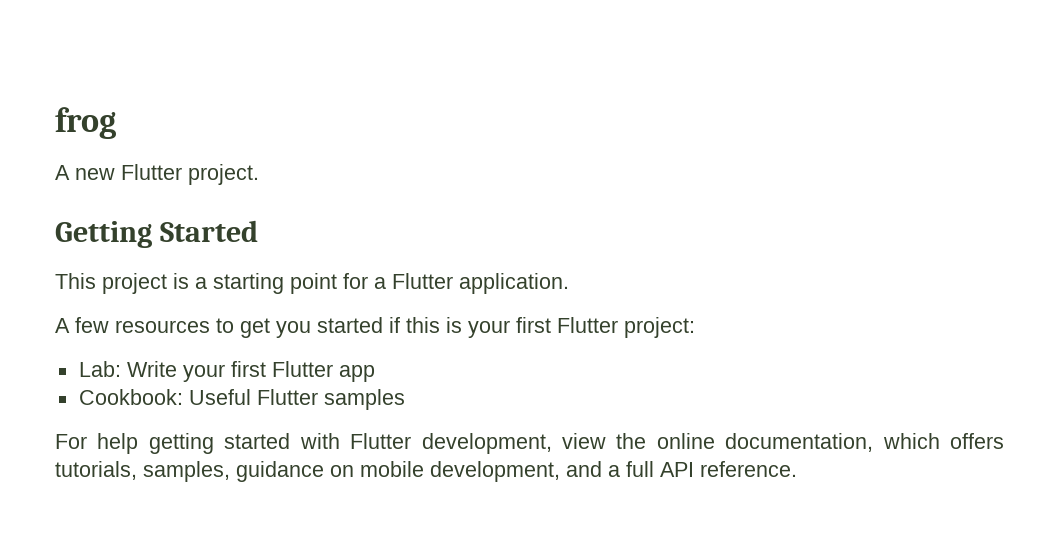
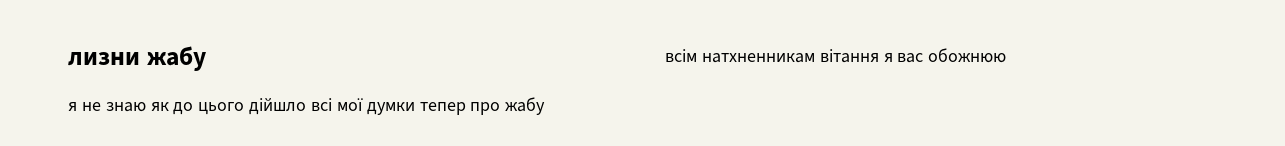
- frog
- A new Flutter project.
- Getting Started
- This project is a starting point for a Flutter application.
- A few resources to get you started if this is your first Flutter project:
- Lab: Write your first Flutter app
- Cookbook: Useful Flutter samples
- For help getting started with Flutter development, view the online documentation, which offers tutorials, samples, guidance on mobile development, and a full API reference.
+ лизни жабу
+ я не знаю як до цього дійшло всі мої думки тепер про жабу
+ всім натхненникам вітання я вас обожнюю

